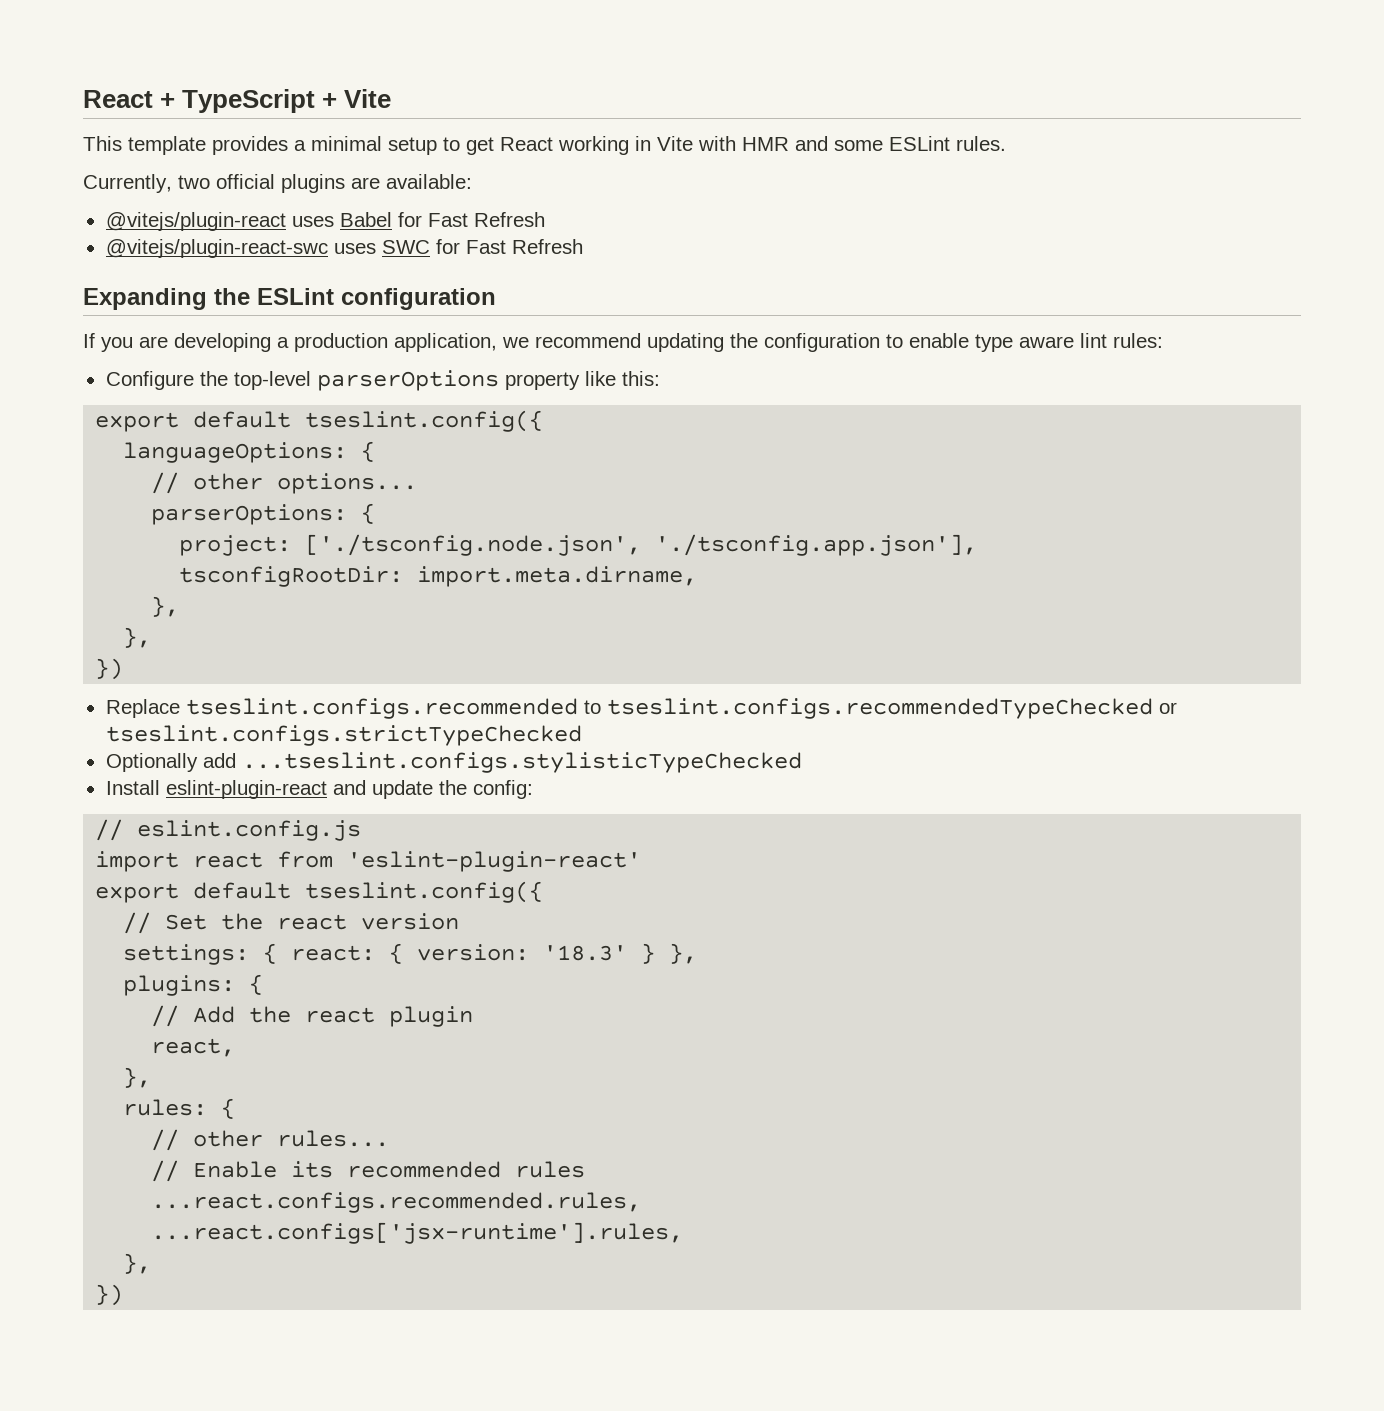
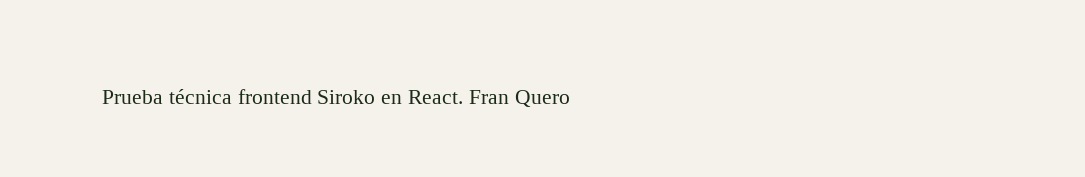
- React + TypeScript + Vite
- This template provides a minimal setup to get React working in Vite with HMR and some ESLint rules.
- Currently, two official plugins are available:
- @vitejs/plugin-react uses Babel for Fast Refresh
- @vitejs/plugin-react-swc uses SWC for Fast Refresh
- Expanding the ESLint configuration
- If you are developing a production application, we recommend updating the configuration to enable type aware lint rules:
- Configure the top-level parserOptions property like this:
- export default tseslint.config({
- languageOptions: {
- // other options...
- parserOptions: {
- project: ['./tsconfig.node.json', './tsconfig.app.json'],
- tsconfigRootDir: import.meta.dirname,
- },
- },
- })
- Replace tseslint.configs.recommended to tseslint.configs.recommendedTypeChecked or tseslint.configs.strictTypeChecked
- Optionally add ...tseslint.configs.stylisticTypeChecked
- Install eslint-plugin-react and update the config:
- // eslint.config.js
- import react from 'eslint-plugin-react'
- export default tseslint.config({
- // Set the react version
- settings: { react: { version: '18.3' } },
- plugins: {
- // Add the react plugin
- react,
- },
- rules: {
- // other rules...
- // Enable its recommended rules
- ...react.configs.recommended.rules,
- ...react.configs['jsx-runtime'].rules,
- },
- })
+ Prueba técnica frontend Siroko en React. Fran Quero

